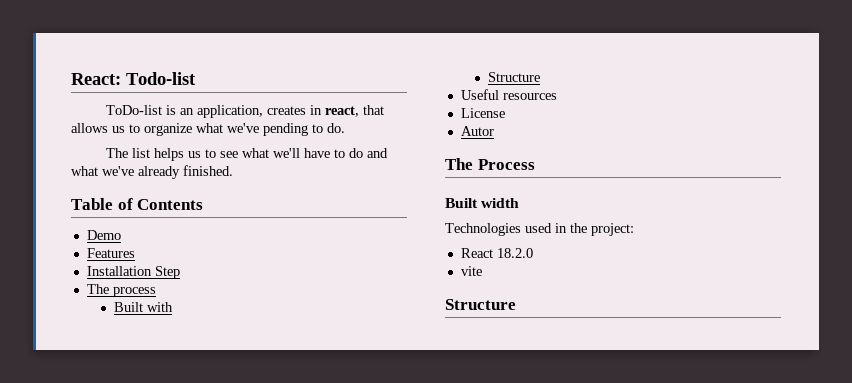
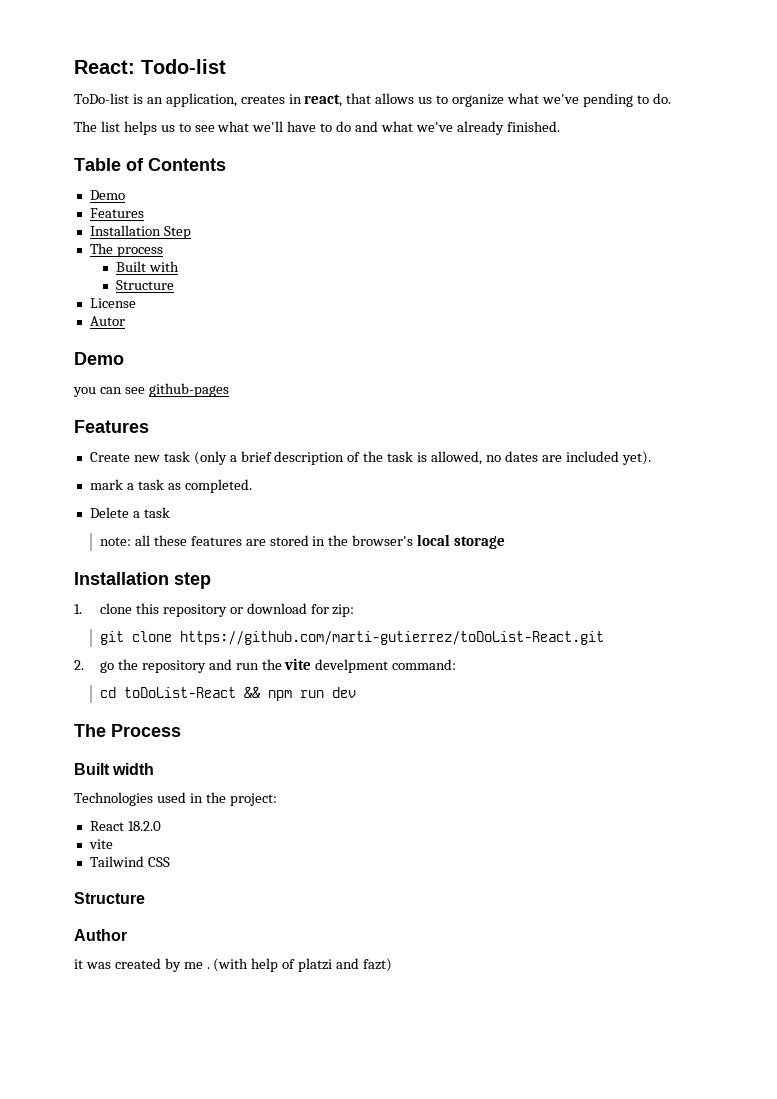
- Useful resources
  Autor
+ Demo
+ you can see github-pages
+ Features
+ Create new task (only a brief description of the task is allowed, no dates are included yet).
+ mark a task as completed.
+ Delete a task
+ note: all these features are stored in the browser's local storage
+ Installation step
+ 1. clone this repository or download for zip:
+ git clone https://github.com/marti-gutierrez/toDoList-React.git
+ 2. go the repository and run the vite develpment command:
+ cd toDoList-React && npm run dev
  React 18.2.0
  vite
+ Tailwind CSS
  Structure
+ Author
+ it was created by me . (with help of platzi and fazt)

